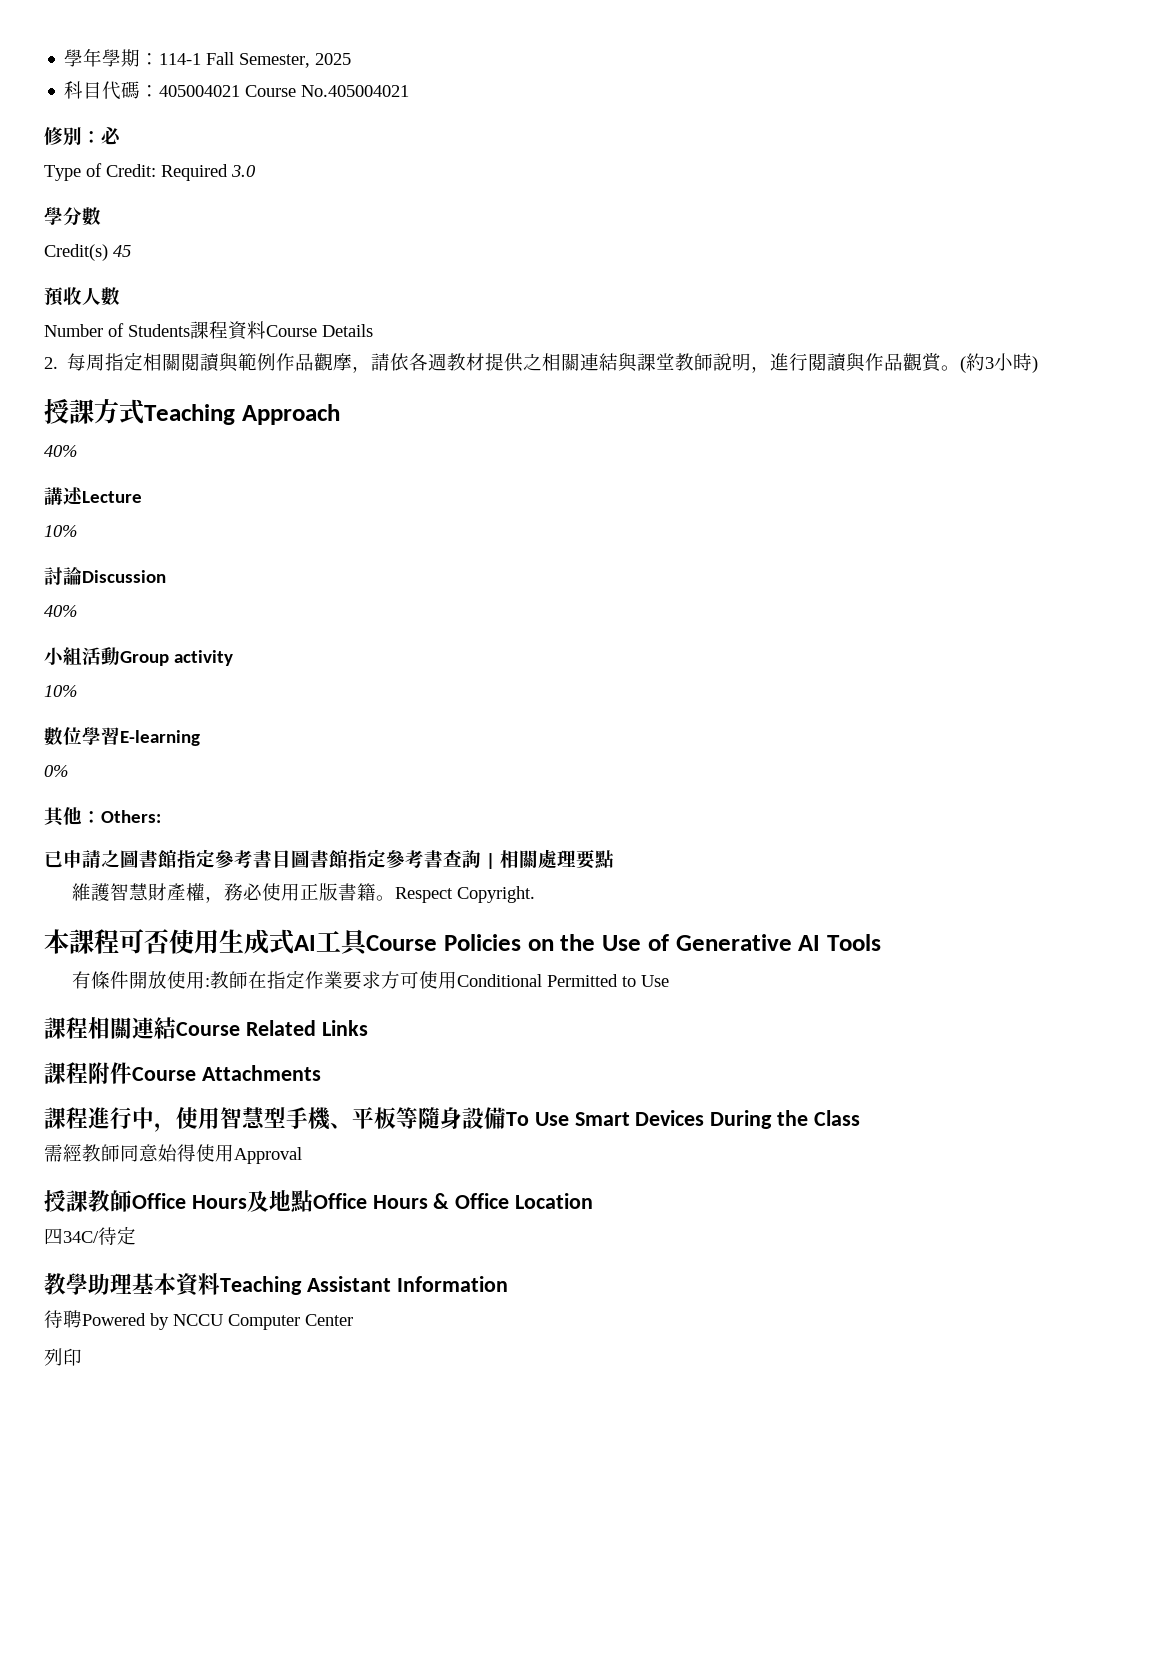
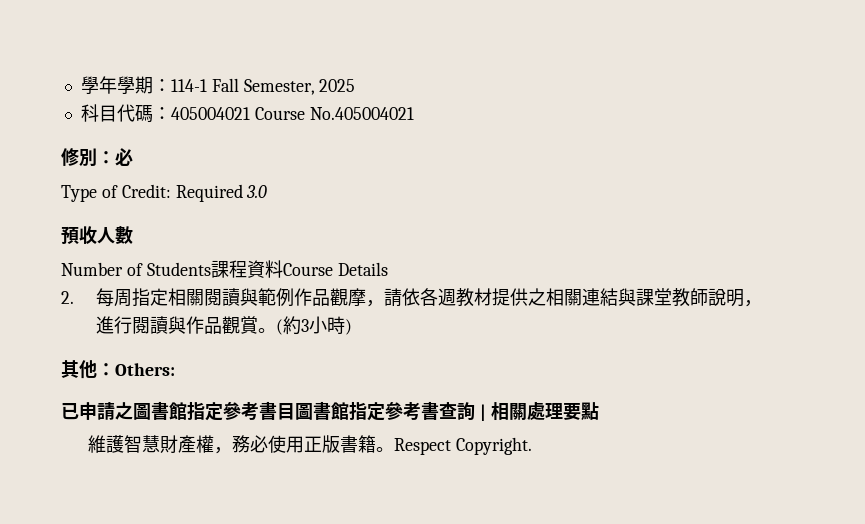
- 學分數
- Credit(s) 45
- 授課方式Teaching Approach
- 40%
- 講述Lecture
- 10%
- 討論Discussion
- 40%
- 小組活動Group activity
- 10%
- 數位學習E-learning
- 0%
- 本課程可否使用生成式AI工具Course Policies on the Use of Generative AI Tools
- 有條件開放使用:教師在指定作業要求方可使用Conditional Permitted to Use
- 課程相關連結Course Related Links
- 課程附件Course Attachments
- 課程進行中，使用智慧型手機、平板等隨身設備To Use Smart Devices During the Class
- 需經教師同意始得使用Approval
- 授課教師Office Hours及地點Office Hours & Office Location
- 四34C/待定
- 教學助理基本資料Teaching Assistant Information
- 待聘Powered by NCCU Computer Center
- 列印

